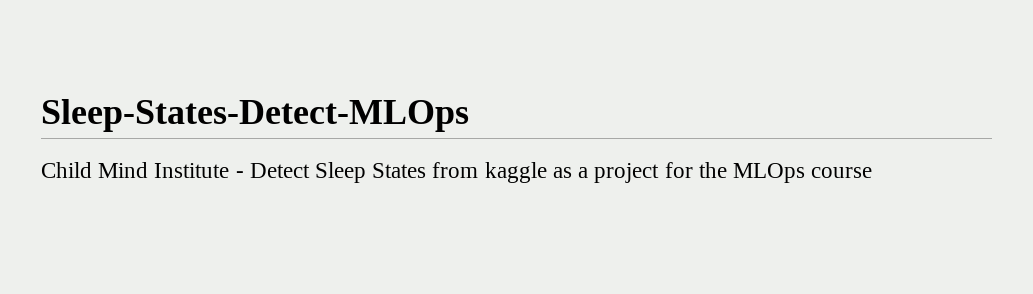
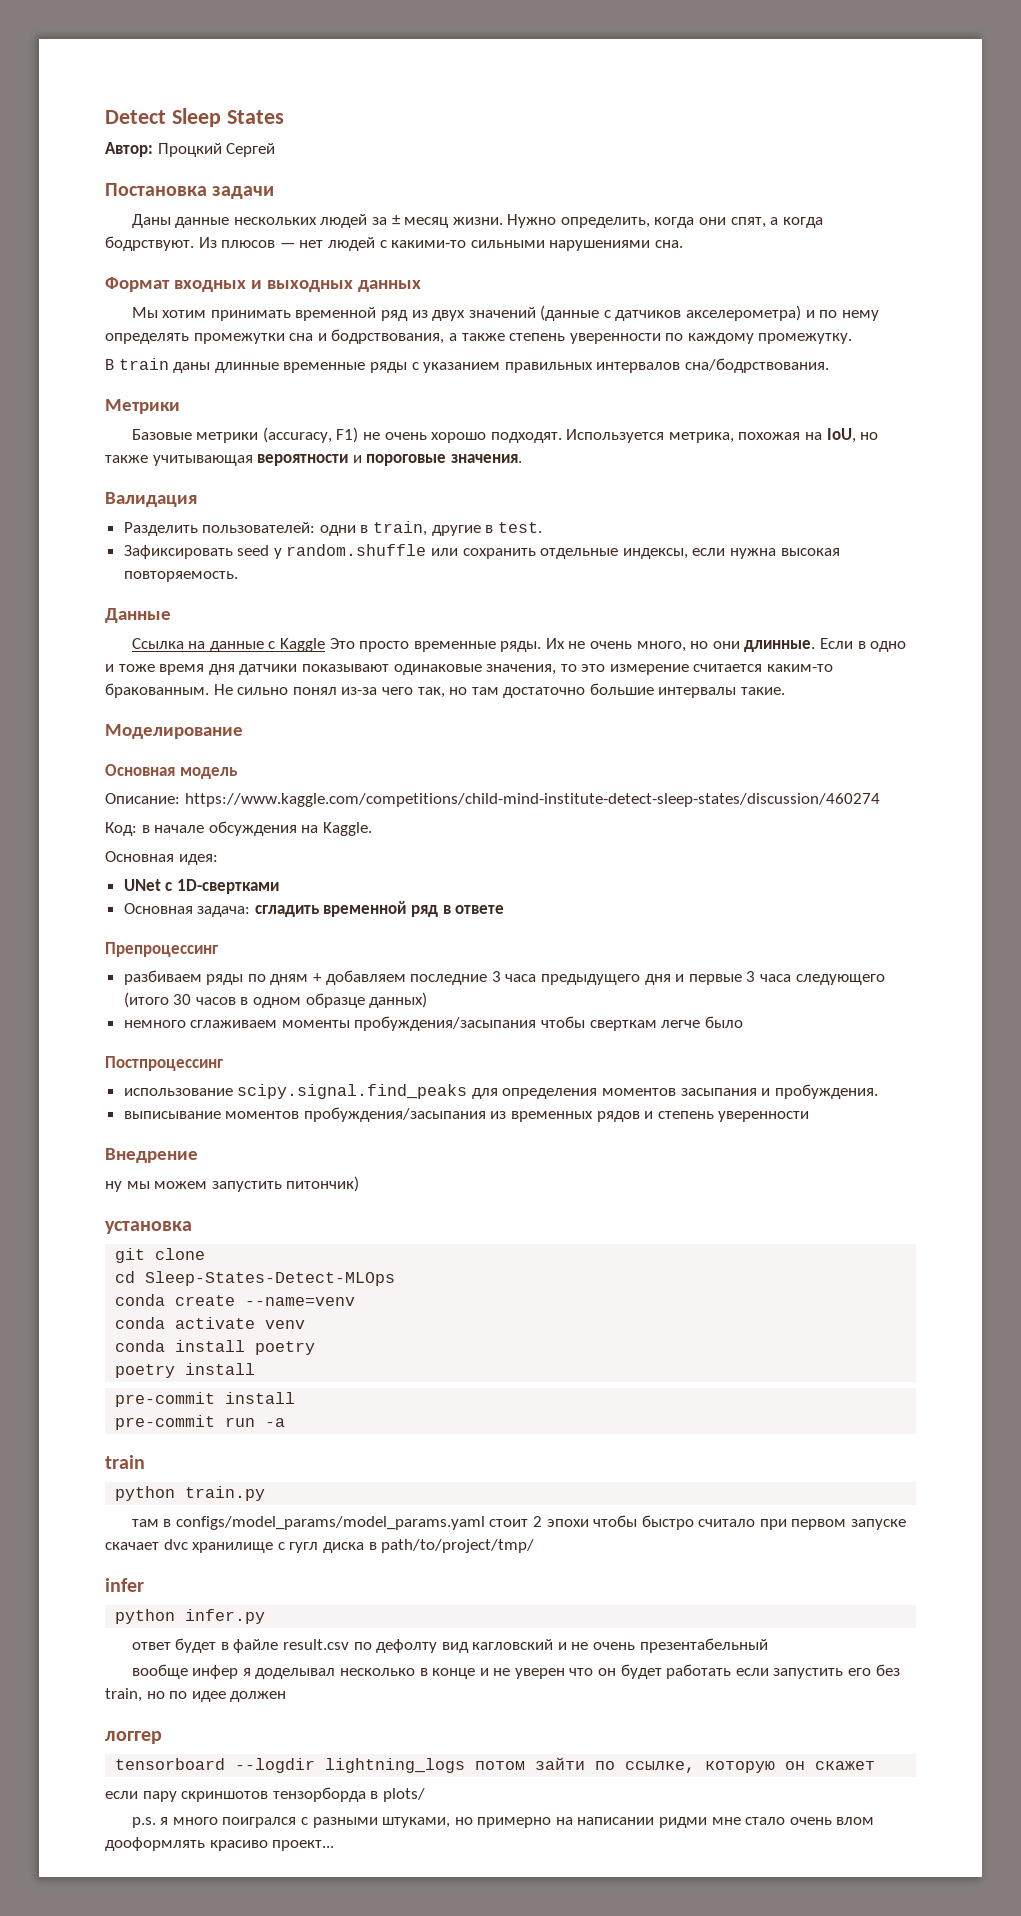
- Sleep-States-Detect-MLOps
- Child Mind Institute - Detect Sleep States from kaggle as a project for the MLOps course
+ Detect Sleep States
+ Автор: Процкий Сергей
+ Постановка задачи
+ Даны данные нескольких людей за ± месяц жизни. Нужно определить, когда они спят, а когда бодрствуют. Из плюсов — нет людей с какими-то сильными нарушениями сна.
+ Формат входных и выходных данных
+ Мы хотим принимать временной ряд из двух значений (данные с датчиков акселерометра) и по нему определять промежутки сна и бодрствования, а также степень уверенности по каждому промежутку.
+ В train даны длинные временные ряды с указанием правильных интервалов сна/бодрствования.
+ Метрики
+ Базовые метрики (accuracy, F1) не очень хорошо подходят. Используется метрика, похожая на IoU, но также учитывающая вероятности и пороговые значения.
+ Валидация
+ Разделить пользователей: одни в train, другие в test.
+ Зафиксировать seed у random.shuffle или сохранить отдельные индексы, если нужна высокая повторяемость.
+ Данные
+ Ссылка на данные с Kaggle Это просто временные ряды. Их не очень много, но они длинные. Если в одно и тоже время дня датчики показывают одинаковые значения, то это измерение считается каким-то бракованным. Не сильно понял из-за чего так, но там достаточно большие интервалы такие.
+ Моделирование
+ Основная модель
+ Описание: https://www.kaggle.com/competitions/child-mind-institute-detect-sleep-states/discussion/460274
+ Код: в начале обсуждения на Kaggle.
+ Основная идея:
+ UNet с 1D-свертками
+ Основная задача: сгладить временной ряд в ответе
+ Препроцессинг
+ разбиваем ряды по дням + добавляем последние 3 часа предыдущего дня и первые 3 часа следующего (итого 30 часов в одном образце данных)
+ немного сглаживаем моменты пробуждения/засыпания чтобы сверткам легче было
+ Постпроцессинг
+ использование scipy.signal.find_peaks для определения моментов засыпания и пробуждения.
+ выписывание моментов пробуждения/засыпания из временных рядов и степень уверенности
+ Внедрение
+ ну мы можем запустить питончик)
+ установка
+ git clone
+ cd Sleep-States-Detect-MLOps
+ conda create --name=venv
+ conda activate venv
+ conda install poetry
+ poetry install
+ pre-commit install
+ pre-commit run -a
+ train
+ python train.py
+ там в configs/model_params/model_params.yaml стоит 2 эпохи чтобы быстро считало при первом запуске скачает dvc хранилище с гугл диска в path/to/project/tmp/
+ infer
+ python infer.py
+ ответ будет в файле result.csv по дефолту вид кагловский и не очень презентабельный
+ вообще инфер я доделывал несколько в конце и не уверен что он будет работать если запустить его без train, но по идее должен
+ логгер
+ tensorboard --logdir lightning_logs потом зайти по ссылке, которую он скажет
+ если пару скриншотов тензорборда в plots/
+ p.s. я много поигрался с разными штуками, но примерно на написании ридми мне стало очень влом дооформлять красиво проект...

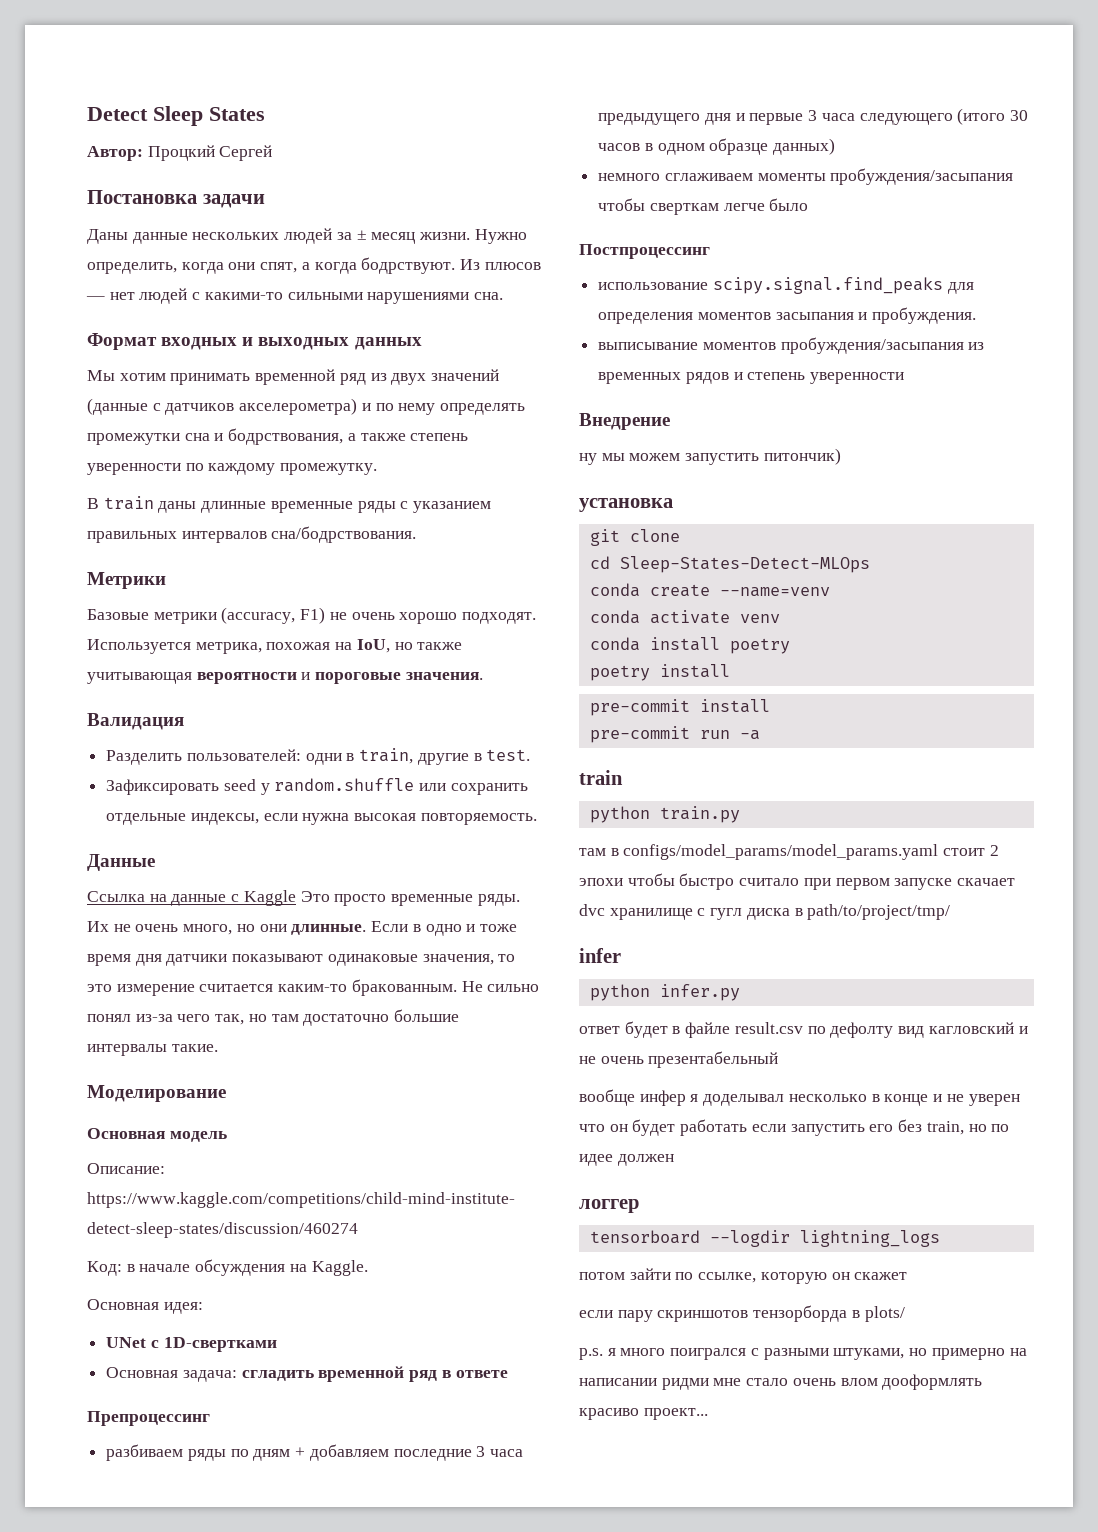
- tensorboard --logdir lightning_logs потом зайти по ссылке, которую он скажет
+ tensorboard --logdir lightning_logs
+ потом зайти по ссылке, которую он скажет

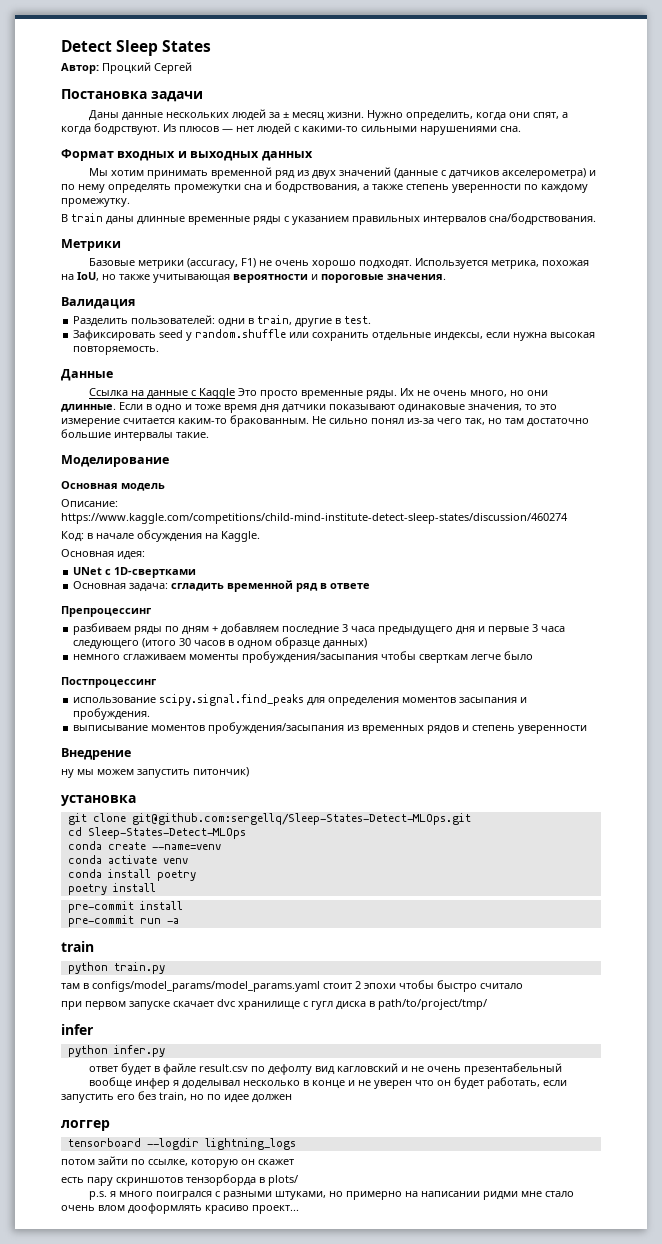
- git clone
+ git clone git@github.com:sergellq/Sleep-States-Detect-MLOps.git
- там в configs/model_params/model_params.yaml стоит 2 эпохи чтобы быстро считало при первом запуске скачает dvc хранилище с гугл диска в path/to/project/tmp/
+ там в configs/model_params/model_params.yaml стоит 2 эпохи чтобы быстро считало
+ при первом запуске скачает dvc хранилище с гугл диска в path/to/project/tmp/
- вообще инфер я доделывал несколько в конце и не уверен что он будет работать если запустить его без train, но по идее должен
+ вообще инфер я доделывал несколько в конце и не уверен что он будет работать, если запустить его без train, но по идее должен
- если пару скриншотов тензорборда в plots/
+ есть пару скриншотов тензорборда в plots/

